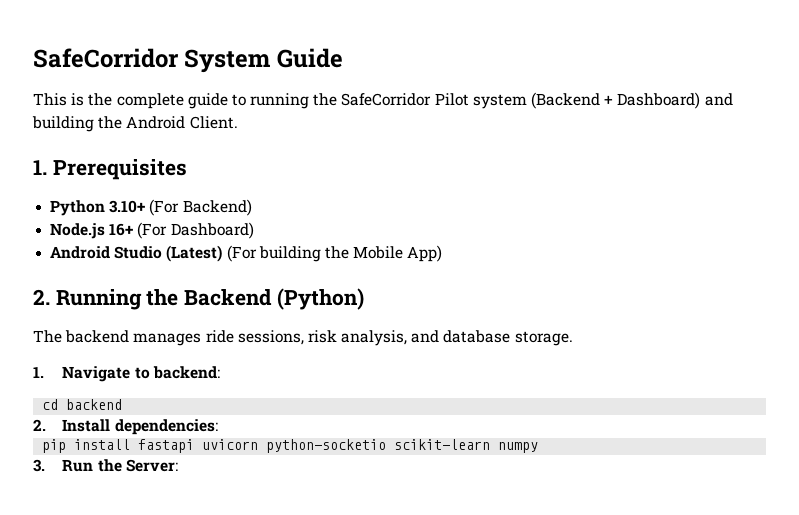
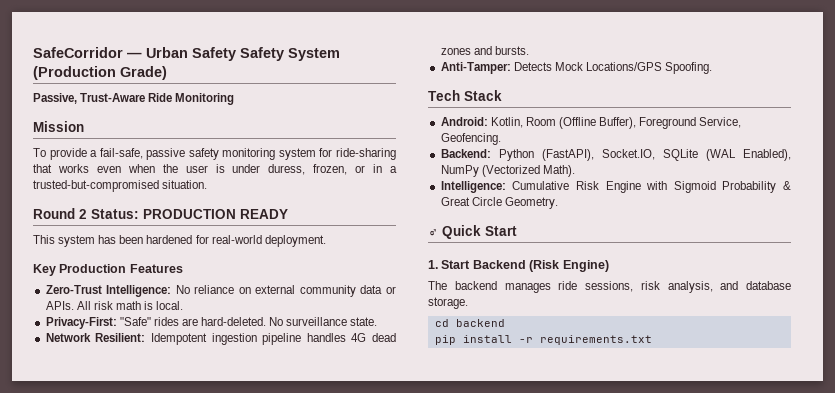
- SafeCorridor System Guide
- This is the complete guide to running the SafeCorridor Pilot system (Backend + Dashboard) and building the Android Client.
- 1. Prerequisites
- Python 3.10+ (For Backend)
- Node.js 16+ (For Dashboard)
- Android Studio (Latest) (For building the Mobile App)
- 2. Running the Backend (Python)
+ SafeCorridor — Urban Safety Safety System (Production Grade)
+ Passive, Trust-Aware Ride Monitoring
+ Mission
+ To provide a fail-safe, passive safety monitoring system for ride-sharing that works even when the user is under duress, frozen, or in a trusted-but-compromised situation.
+ Round 2 Status: PRODUCTION READY
+ This system has been hardened for real-world deployment.
+ Key Production Features
+ Zero-Trust Intelligence: No reliance on external community data or APIs. All risk math is local.
+ Privacy-First: "Safe" rides are hard-deleted. No surveillance state.
+ Network Resilient: Idempotent ingestion pipeline handles 4G dead zones and bursts.
+ Anti-Tamper: Detects Mock Locations/GPS Spoofing.
+ Tech Stack
+ Android: Kotlin, Room (Offline Buffer), Foreground Service, Geofencing.
+ Backend: Python (FastAPI), Socket.IO, SQLite (WAL Enabled), NumPy (Vectorized Math).
+ Intelligence: Cumulative Risk Engine with Sigmoid Probability & Great Circle Geometry.
+ ♂ Quick Start
+ 1. Start Backend (Risk Engine)
- 1. Navigate to backend:
- 2. Install dependencies:
- pip install fastapi uvicorn python-socketio scikit-learn numpy
- 3. Run the Server:
+ pip install -r requirements.txt

